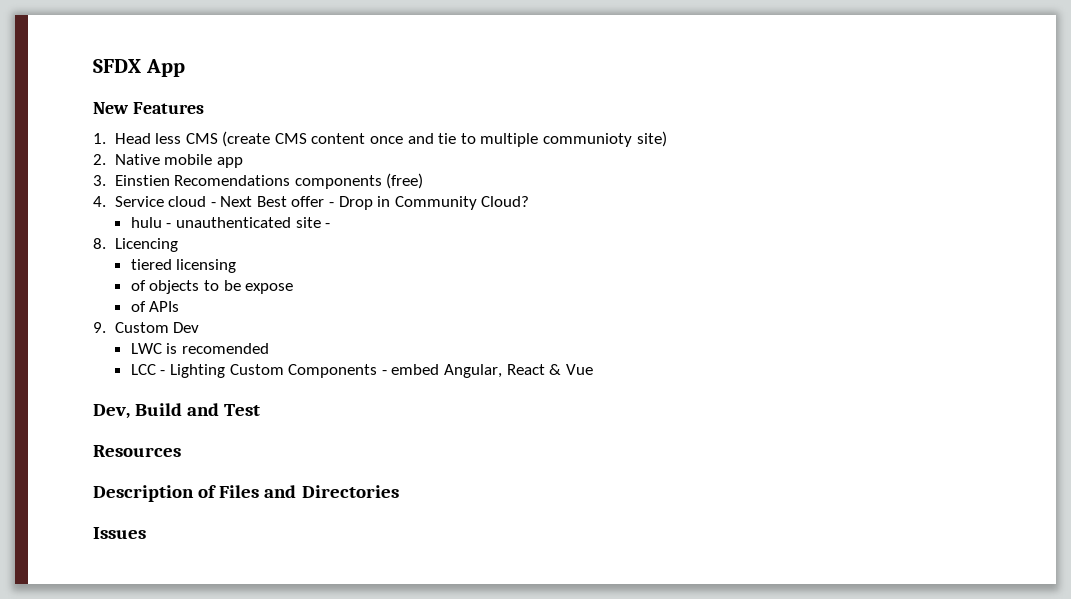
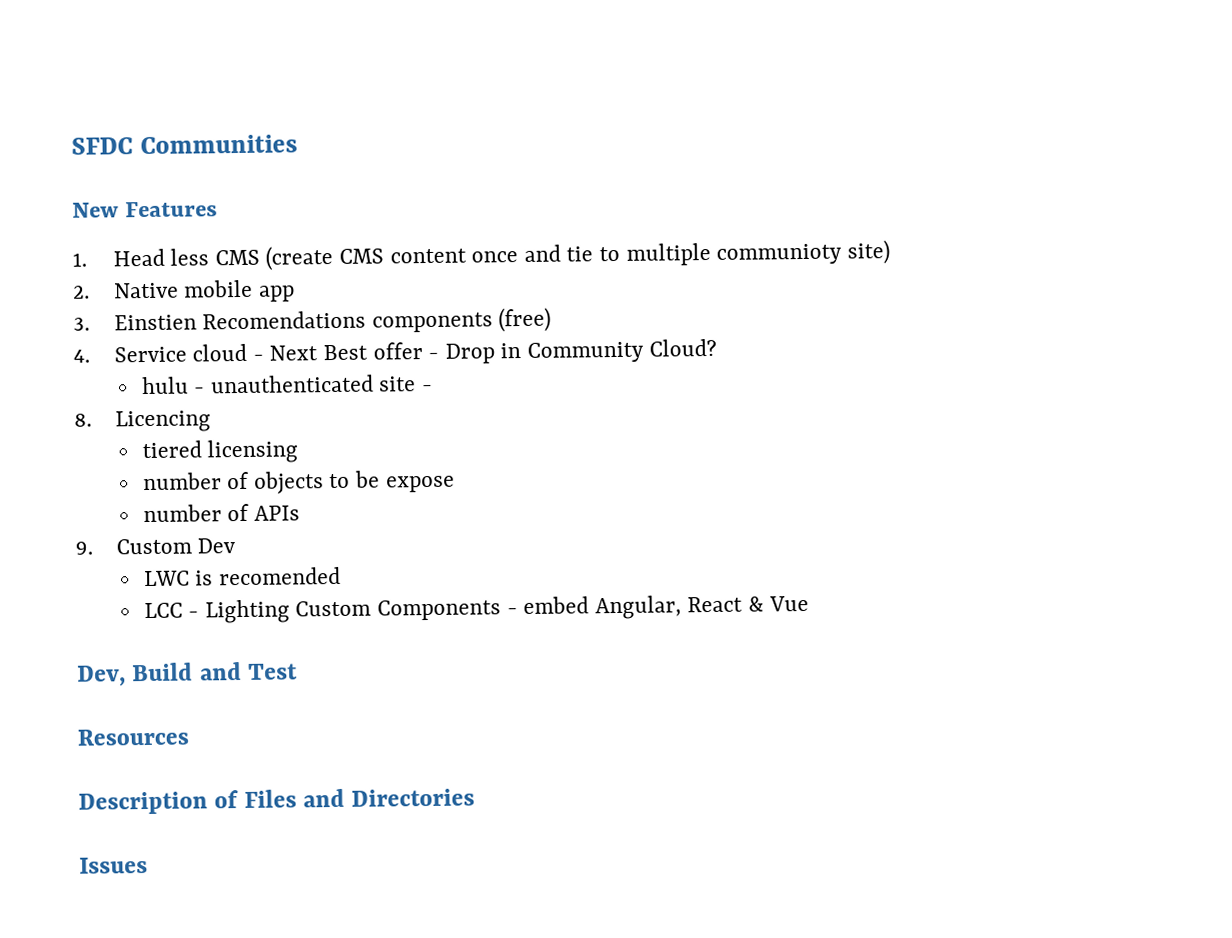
- SFDX App
+ SFDC Communities
- of objects to be expose
+ number of objects to be expose
- of APIs
+ number of APIs

